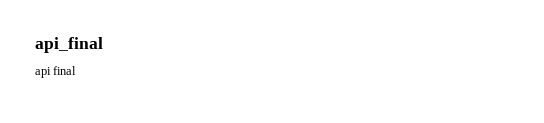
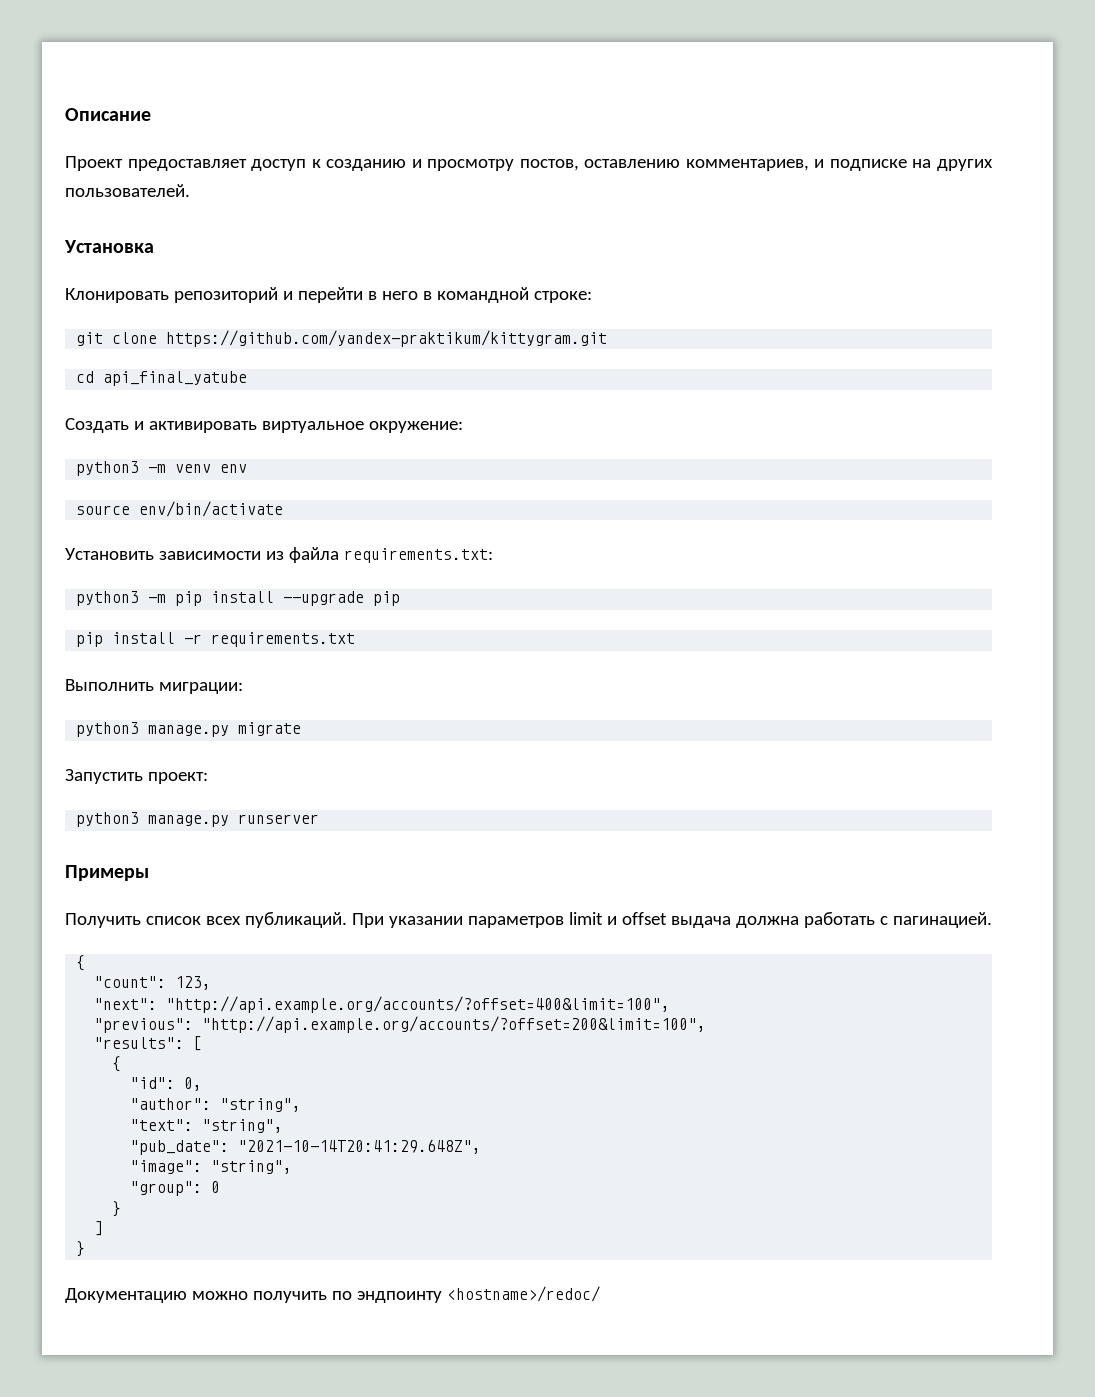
- api_final
- api final
+ Описание
+ Проект предоставляет доступ к созданию и просмотру постов, оставлению комментариев, и подписке на других пользователей.
+ Установка
+ Клонировать репозиторий и перейти в него в командной строке:
+ git clone https://github.com/yandex-praktikum/kittygram.git
+ cd api_final_yatube
+ Создать и активировать виртуальное окружение:
+ python3 -m venv env
+ source env/bin/activate
+ Установить зависимости из файла requirements.txt:
+ python3 -m pip install --upgrade pip
+ pip install -r requirements.txt
+ Выполнить миграции:
+ python3 manage.py migrate
+ Запустить проект:
+ python3 manage.py runserver
+ Примеры
+ Получить список всех публикаций. При указании параметров limit и offset выдача должна работать с пагинацией.
+ {
+ "count": 123,
+ "next": "http://api.example.org/accounts/?offset=400&limit=100",
+ "previous": "http://api.example.org/accounts/?offset=200&limit=100",
+ "results": [
+ {
+ "id": 0,
+ "author": "string",
+ "text": "string",
+ "pub_date": "2021-10-14T20:41:29.648Z",
+ "image": "string",
+ "group": 0
+ }
+ ]
+ }
+ Документацию можно получить по эндпоинту <hostname>/redoc/

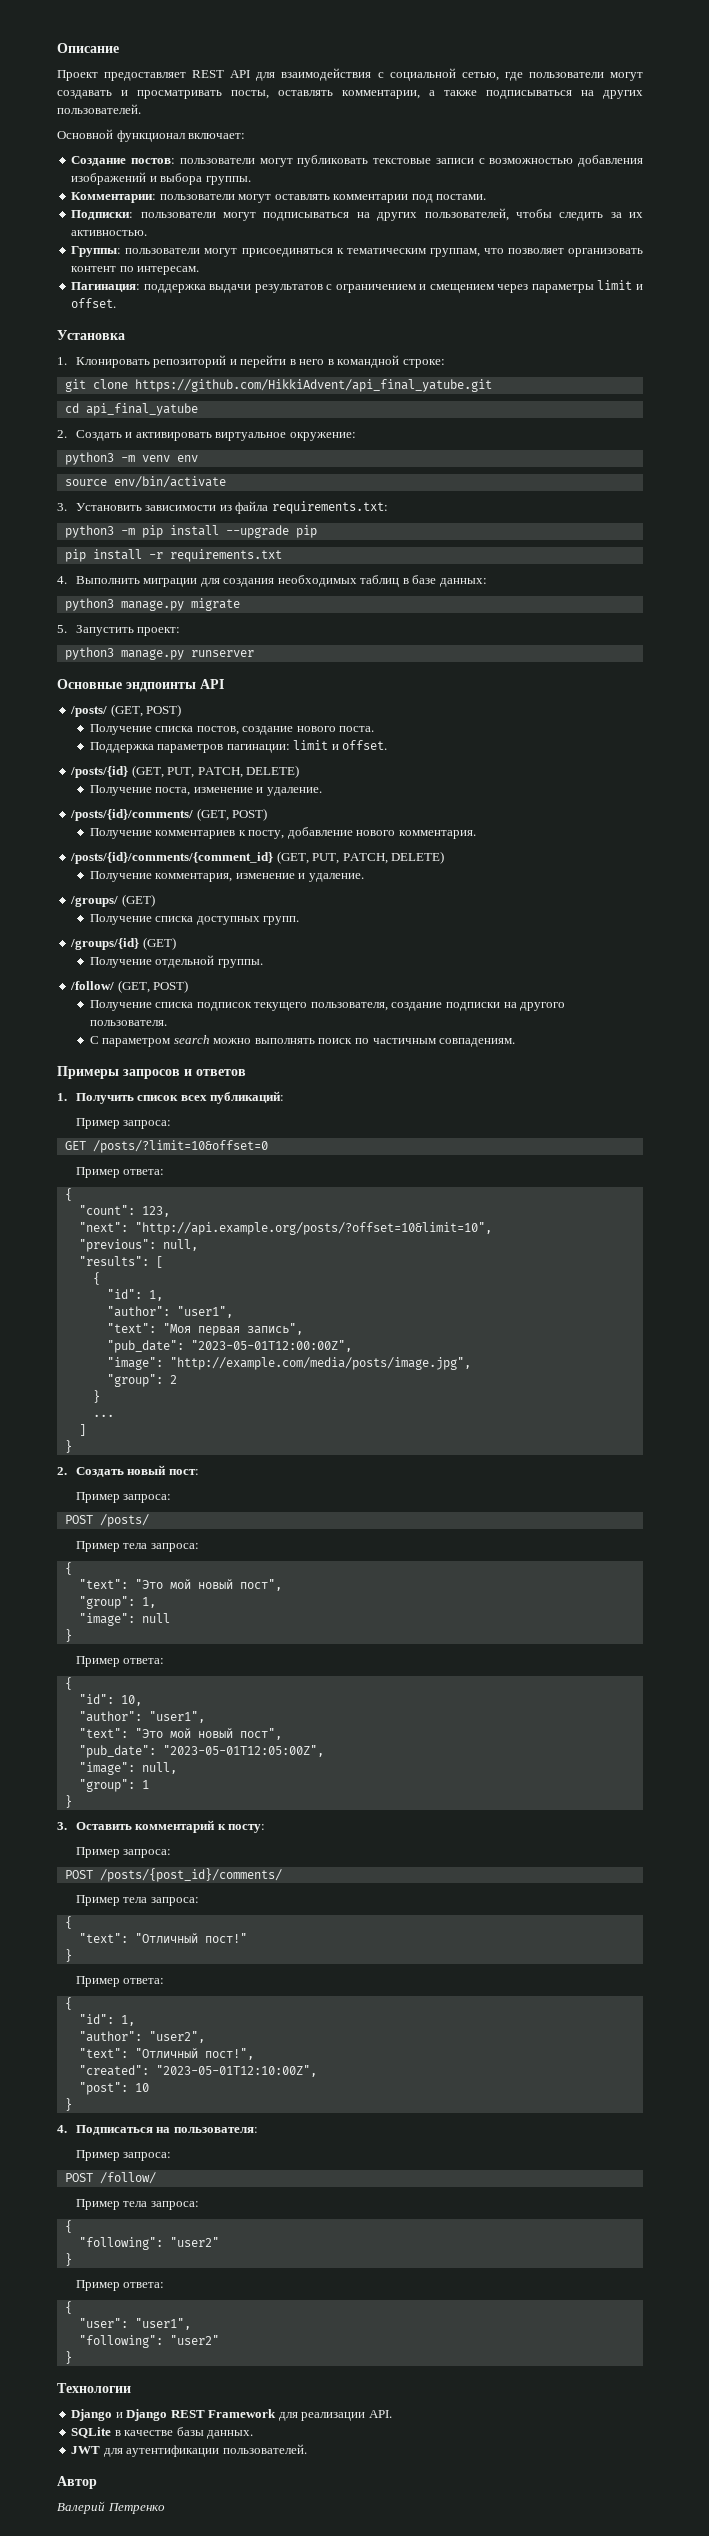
- Проект предоставляет доступ к созданию и просмотру постов, оставлению комментариев, и подписке на других пользователей.
+ Проект предоставляет REST API для взаимодействия с социальной сетью, где пользователи могут создавать и просматривать посты, оставлять комментарии, а также подписываться на других пользователей.
+ Основной функционал включает:
+ Создание постов: пользователи могут публиковать текстовые записи с возможностью добавления изображений и выбора группы.
+ Комментарии: пользователи могут оставлять комментарии под постами.
+ Подписки: пользователи могут подписываться на других пользователей, чтобы следить за их активностью.
+ Группы: пользователи могут присоединяться к тематическим группам, что позволяет организовать контент по интересам.
+ Пагинация: поддержка выдачи результатов с ограничением и смещением через параметры limit и offset.
- Клонировать репозиторий и перейти в него в командной строке:
+ 1. Клонировать репозиторий и перейти в него в командной строке:
- git clone https://github.com/yandex-praktikum/kittygram.git
+ git clone https://github.com/HikkiAdvent/api_final_yatube.git
- Создать и активировать виртуальное окружение:
+ 2. Создать и активировать виртуальное окружение:
- Установить зависимости из файла requirements.txt:
+ 3. Установить зависимости из файла requirements.txt:
- Выполнить миграции:
+ 4. Выполнить миграции для создания необходимых таблиц в базе данных:
- Запустить проект:
+ 5. Запустить проект:
- Примеры
- Получить список всех публикаций. При указании параметров limit и offset выдача должна работать с пагинацией.
+ Основные эндпоинты API
+ /posts/ (GET, POST)
+ Получение списка постов, создание нового поста.
+ Поддержка параметров пагинации: limit и offset.
+ /posts/{id} (GET, PUT, PATCH, DELETE)
+ Получение поста, изменение и удаление.
+ /posts/{id}/comments/ (GET, POST)
+ Получение комментариев к посту, добавление нового комментария.
+ /posts/{id}/comments/{comment_id} (GET, PUT, PATCH, DELETE)
+ Получение комментария, изменение и удаление.
+ /groups/ (GET)
+ Получение списка доступных групп.
+ /groups/{id} (GET)
+ Получение отдельной группы.
+ /follow/ (GET, POST)
+ Получение списка подписок текущего пользователя, создание подписки на другого пользователя.
+ С параметром search можно выполнять поиск по частичным совпадениям.
+ Примеры запросов и ответов
+ 1. Получить список всех публикаций:
+ Пример запроса:
+ GET /posts/?limit=10&offset=0
+ Пример ответа:
- "next": "http://api.example.org/accounts/?offset=400&limit=100",
+ "next": "http://api.example.org/posts/?offset=10&limit=10",
- "previous": "http://api.example.org/accounts/?offset=200&limit=100",
+ "previous": null,
  "results": [
  {
- "id": 0,
- "author": "string",
- "text": "string",
- "pub_date": "2021-10-14T20:41:29.648Z",
- "image": "string",
- "group": 0
+ "id": 1,
+ "author": "user1",
+ "text": "Моя первая запись",
+ "pub_date": "2023-05-01T12:00:00Z",
+ "image": "http://example.com/media/posts/image.jpg",
+ "group": 2
  }
+ ...
- Документацию можно получить по эндпоинту <hostname>/redoc/
+ 2. Создать новый пост:
+ Пример запроса:
+ POST /posts/
+ Пример тела запроса:
+ {
+ "text": "Это мой новый пост",
+ "group": 1,
+ "image": null
+ }
+ Пример ответа:
+ {
+ "id": 10,
+ "author": "user1",
+ "text": "Это мой новый пост",
+ "pub_date": "2023-05-01T12:05:00Z",
+ "image": null,
+ "group": 1
+ }
+ 3. Оставить комментарий к посту:
+ Пример запроса:
+ POST /posts/{post_id}/comments/
+ Пример тела запроса:
+ {
+ "text": "Отличный пост!"
+ }
+ Пример ответа:
+ {
+ "id": 1,
+ "author": "user2",
+ "text": "Отличный пост!",
+ "created": "2023-05-01T12:10:00Z",
+ "post": 10
+ }
+ 4. Подписаться на пользователя:
+ Пример запроса:
+ POST /follow/
+ Пример тела запроса:
+ {
+ "following": "user2"
+ }
+ Пример ответа:
+ {
+ "user": "user1",
+ "following": "user2"
+ }
+ Технологии
+ Django и Django REST Framework для реализации API.
+ SQLite в качестве базы данных.
+ JWT для аутентификации пользователей.
+ Автор
+ Валерий Петренко

